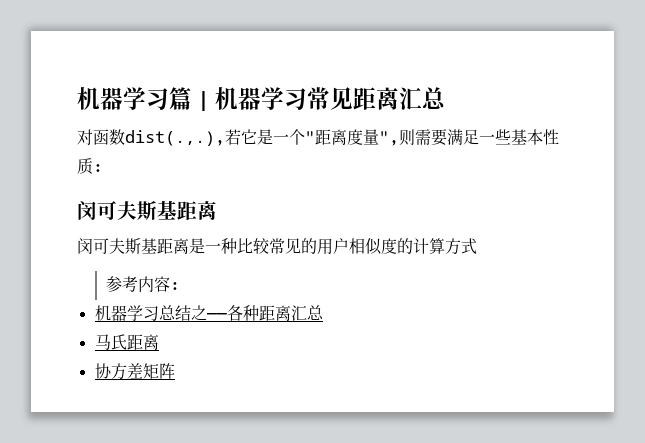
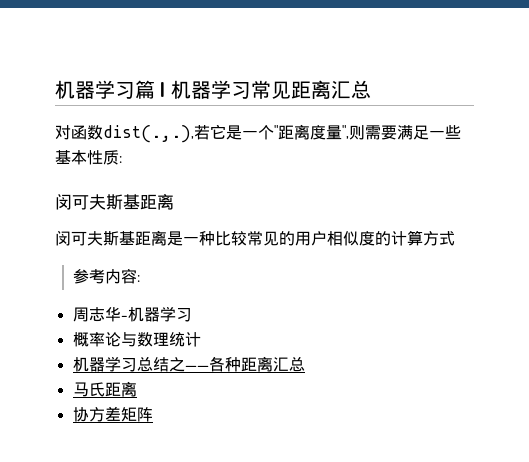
+ 周志华-机器学习
+ 概率论与数理统计

